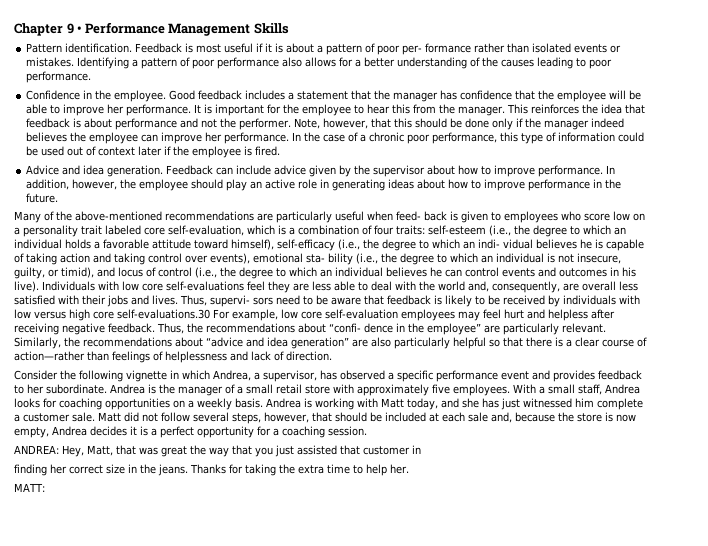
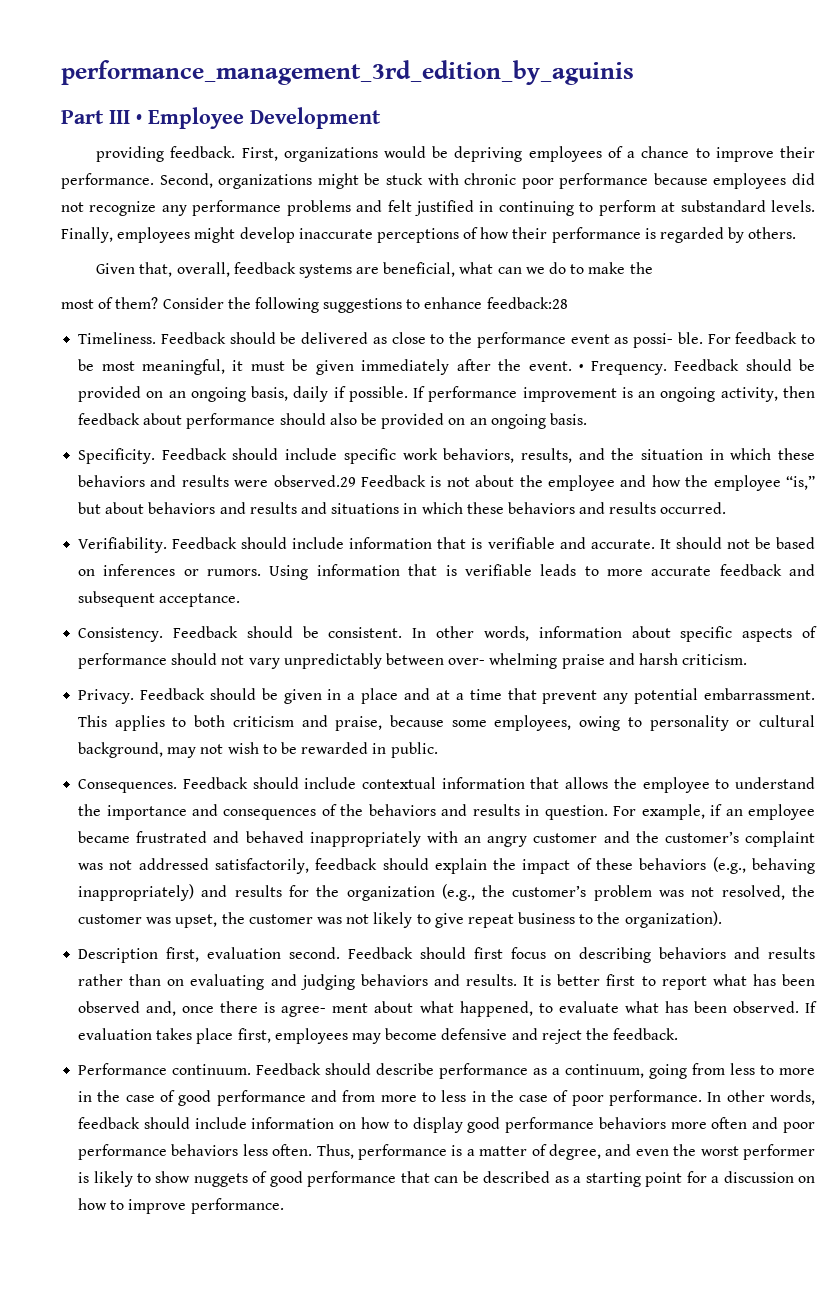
- Chapter 9 • Performance Management Skills
- Pattern identification. Feedback is most useful if it is about a pattern of poor per- formance rather than isolated events or mistakes. Identifying a pattern of poor performance also allows for a better understanding of the causes leading to poor performance.
- Confidence in the employee. Good feedback includes a statement that the manager has confidence that the employee will be able to improve her performance. It is important for the employee to hear this from the manager. This reinforces the idea that feedback is about performance and not the performer. Note, however, that this should be done only if the manager indeed believes the employee can improve her performance. In the case of a chronic poor performance, this type of information could be used out of context later if the employee is fired.
- Advice and idea generation. Feedback can include advice given by the supervisor about how to improve performance. In addition, however, the employee should play an active role in generating ideas about how to improve performance in the future.
- Many of the above-mentioned recommendations are particularly useful when feed- back is given to employees who score low on a personality trait labeled core self-evaluation, which is a combination of four traits: self-esteem (i.e., the degree to which an individual holds a favorable attitude toward himself), self-efficacy (i.e., the degree to which an indi- vidual believes he is capable of taking action and taking control over events), emotional sta- bility (i.e., the degree to which an individual is not insecure, guilty, or timid), and locus of control (i.e., the degree to which an individual believes he can control events and outcomes in his live). Individuals with low core self-evaluations feel they are less able to deal with the world and, consequently, are overall less satisfied with their jobs and lives. Thus, supervi- sors need to be aware that feedback is likely to be received by individuals with low versus high core self-evaluations.30 For example, low core self-evaluation employees may feel hurt and helpless after receiving negative feedback. Thus, the recommendations about “confi- dence in the employee” are particularly relevant. Similarly, the recommendations about “advice and idea generation” are also particularly helpful so that there is a clear course of action—rather than feelings of helplessness and lack of direction.
- Consider the following vignette in which Andrea, a supervisor, has observed a specific performance event and provides feedback to her subordinate. Andrea is the manager of a small retail store with approximately five employees. With a small staff, Andrea looks for coaching opportunities on a weekly basis. Andrea is working with Matt today, and she has just witnessed him complete a customer sale. Matt did not follow several steps, however, that should be included at each sale and, because the store is now empty, Andrea decides it is a perfect opportunity for a coaching session.
- ANDREA: Hey, Matt, that was great the way that you just assisted that customer in
- finding her correct size in the jeans. Thanks for taking the extra time to help her.
- MATT:
+ performance_management_3rd_edition_by_aguinis
+ Part III • Employee Development
+ providing feedback. First, organizations would be depriving employees of a chance to improve their performance. Second, organizations might be stuck with chronic poor performance because employees did not recognize any performance problems and felt justified in continuing to perform at substandard levels. Finally, employees might develop inaccurate perceptions of how their performance is regarded by others.
+ Given that, overall, feedback systems are beneficial, what can we do to make the
+ most of them? Consider the following suggestions to enhance feedback:28
+ Timeliness. Feedback should be delivered as close to the performance event as possi- ble. For feedback to be most meaningful, it must be given immediately after the event. • Frequency. Feedback should be provided on an ongoing basis, daily if possible. If performance improvement is an ongoing activity, then feedback about performance should also be provided on an ongoing basis.
+ Specificity. Feedback should include specific work behaviors, results, and the situation in which these behaviors and results were observed.29 Feedback is not about the employee and how the employee “is,” but about behaviors and results and situations in which these behaviors and results occurred.
+ Verifiability. Feedback should include information that is verifiable and accurate. It should not be based on inferences or rumors. Using information that is verifiable leads to more accurate feedback and subsequent acceptance.
+ Consistency. Feedback should be consistent. In other words, information about specific aspects of performance should not vary unpredictably between over- whelming praise and harsh criticism.
+ Privacy. Feedback should be given in a place and at a time that prevent any potential embarrassment. This applies to both criticism and praise, because some employees, owing to personality or cultural background, may not wish to be rewarded in public.
+ Consequences. Feedback should include contextual information that allows the employee to understand the importance and consequences of the behaviors and results in question. For example, if an employee became frustrated and behaved inappropriately with an angry customer and the customer’s complaint was not addressed satisfactorily, feedback should explain the impact of these behaviors (e.g., behaving inappropriately) and results for the organization (e.g., the customer’s problem was not resolved, the customer was upset, the customer was not likely to give repeat business to the organization).
+ Description first, evaluation second. Feedback should first focus on describing behaviors and results rather than on evaluating and judging behaviors and results. It is better first to report what has been observed and, once there is agree- ment about what happened, to evaluate what has been observed. If evaluation takes place first, employees may become defensive and reject the feedback.
+ Performance continuum. Feedback should describe performance as a continuum, going from less to more in the case of good performance and from more to less in the case of poor performance. In other words, feedback should include information on how to display good performance behaviors more often and poor performance behaviors less often. Thus, performance is a matter of degree, and even the worst performer is likely to show nuggets of good performance that can be described as a starting point for a discussion on how to improve performance.

